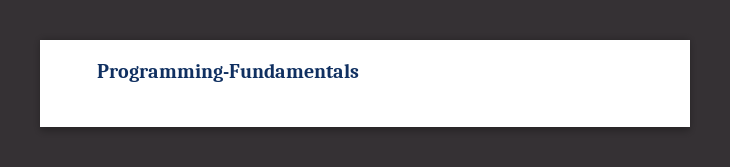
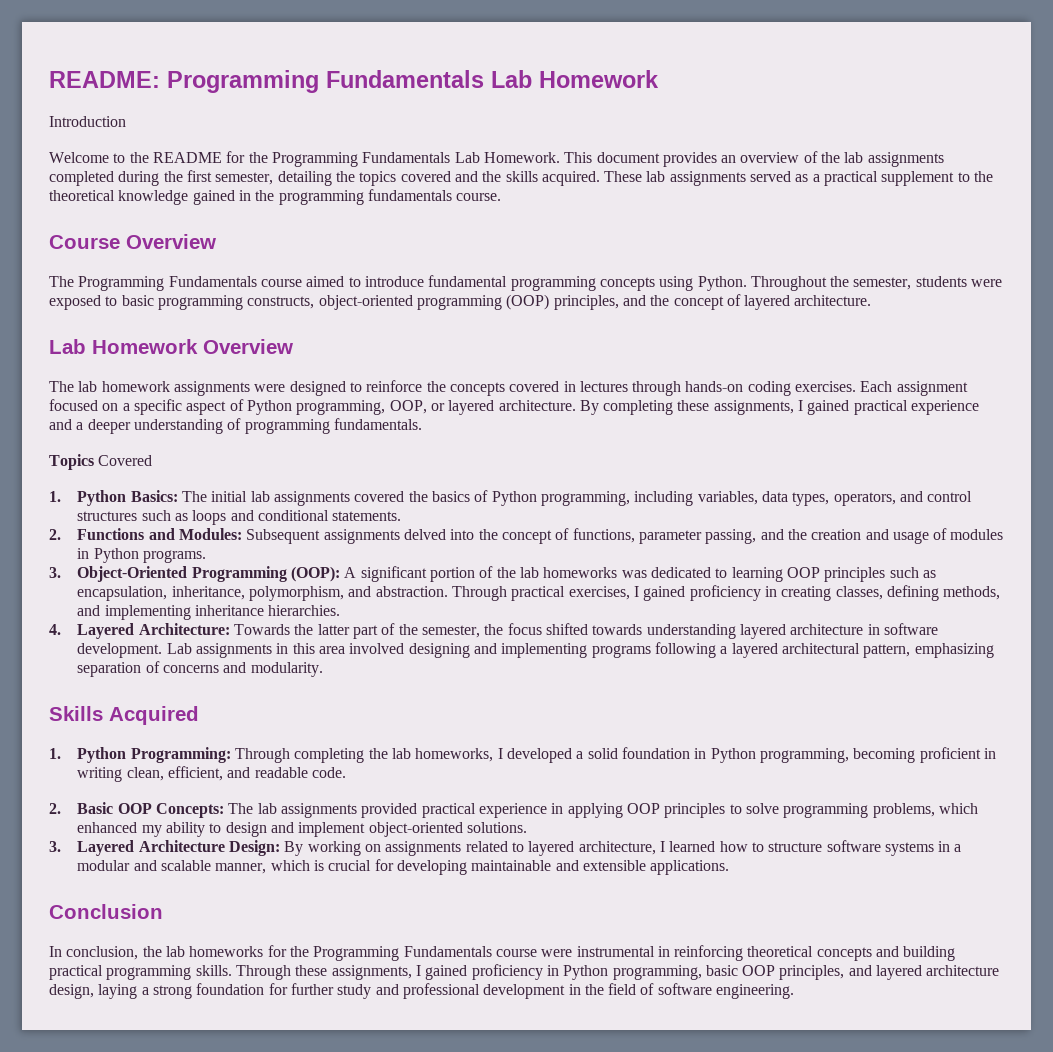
- Programming-Fundamentals
+ README: Programming Fundamentals Lab Homework
+ Introduction
+ Welcome to the README for the Programming Fundamentals Lab Homework. This document provides an overview of the lab assignments completed during the first semester, detailing the topics covered and the skills acquired. These lab assignments served as a practical supplement to the theoretical knowledge gained in the programming fundamentals course.
+ Course Overview
+ The Programming Fundamentals course aimed to introduce fundamental programming concepts using Python. Throughout the semester, students were exposed to basic programming constructs, object-oriented programming (OOP) principles, and the concept of layered architecture.
+ Lab Homework Overview
+ The lab homework assignments were designed to reinforce the concepts covered in lectures through hands-on coding exercises. Each assignment focused on a specific aspect of Python programming, OOP, or layered architecture. By completing these assignments, I gained practical experience and a deeper understanding of programming fundamentals.
+ Topics Covered
+ 1. Python Basics: The initial lab assignments covered the basics of Python programming, including variables, data types, operators, and control structures such as loops and conditional statements.
+ 2. Functions and Modules: Subsequent assignments delved into the concept of functions, parameter passing, and the creation and usage of modules in Python programs.
+ 3. Object-Oriented Programming (OOP): A significant portion of the lab homeworks was dedicated to learning OOP principles such as encapsulation, inheritance, polymorphism, and abstraction. Through practical exercises, I gained proficiency in creating classes, defining methods, and implementing inheritance hierarchies.
+ 4. Layered Architecture: Towards the latter part of the semester, the focus shifted towards understanding layered architecture in software development. Lab assignments in this area involved designing and implementing programs following a layered architectural pattern, emphasizing separation of concerns and modularity.
+ Skills Acquired
+ 1. Python Programming: Through completing the lab homeworks, I developed a solid foundation in Python programming, becoming proficient in writing clean, efficient, and readable code.
+ 2. Basic OOP Concepts: The lab assignments provided practical experience in applying OOP principles to solve programming problems, which enhanced my ability to design and implement object-oriented solutions.
+ 3. Layered Architecture Design: By working on assignments related to layered architecture, I learned how to structure software systems in a modular and scalable manner, which is crucial for developing maintainable and extensible applications.
+ Conclusion
+ In conclusion, the lab homeworks for the Programming Fundamentals course were instrumental in reinforcing theoretical concepts and building practical programming skills. Through these assignments, I gained proficiency in Python programming, basic OOP principles, and layered architecture design, laying a strong foundation for further study and professional development in the field of software engineering.

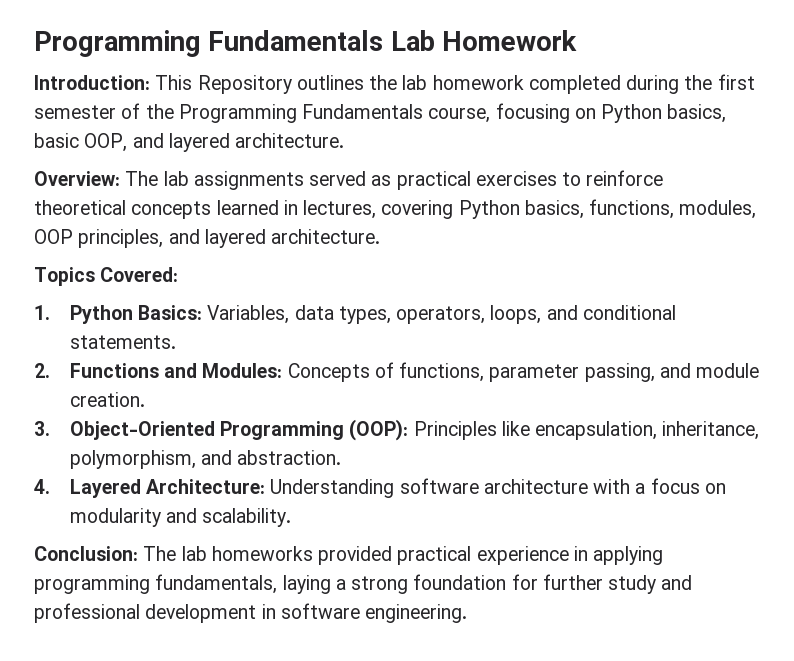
- README: Programming Fundamentals Lab Homework
+ Programming Fundamentals Lab Homework
- Introduction
- Welcome to the README for the Programming Fundamentals Lab Homework. This document provides an overview of the lab assignments completed during the first semester, detailing the topics covered and the skills acquired. These lab assignments served as a practical supplement to the theoretical knowledge gained in the programming fundamentals course.
- Course Overview
- The Programming Fundamentals course aimed to introduce fundamental programming concepts using Python. Throughout the semester, students were exposed to basic programming constructs, object-oriented programming (OOP) principles, and the concept of layered architecture.
- Lab Homework Overview
- The lab homework assignments were designed to reinforce the concepts covered in lectures through hands-on coding exercises. Each assignment focused on a specific aspect of Python programming, OOP, or layered architecture. By completing these assignments, I gained practical experience and a deeper understanding of programming fundamentals.
+ Introduction: This Repository outlines the lab homework completed during the first semester of the Programming Fundamentals course, focusing on Python basics, basic OOP, and layered architecture.
+ Overview: The lab assignments served as practical exercises to reinforce theoretical concepts learned in lectures, covering Python basics, functions, modules, OOP principles, and layered architecture.
- Topics Covered
+ Topics Covered:
- 1. Python Basics: The initial lab assignments covered the basics of Python programming, including variables, data types, operators, and control structures such as loops and conditional statements.
+ 1. Python Basics: Variables, data types, operators, loops, and conditional statements.
- 2. Functions and Modules: Subsequent assignments delved into the concept of functions, parameter passing, and the creation and usage of modules in Python programs.
- 3. Object-Oriented Programming (OOP): A significant portion of the lab homeworks was dedicated to learning OOP principles such as encapsulation, inheritance, polymorphism, and abstraction. Through practical exercises, I gained proficiency in creating classes, defining methods, and implementing inheritance hierarchies.
- 4. Layered Architecture: Towards the latter part of the semester, the focus shifted towards understanding layered architecture in software development. Lab assignments in this area involved designing and implementing programs following a layered architectural pattern, emphasizing separation of concerns and modularity.
- Skills Acquired
- 1. Python Programming: Through completing the lab homeworks, I developed a solid foundation in Python programming, becoming proficient in writing clean, efficient, and readable code.
- 2. Basic OOP Concepts: The lab assignments provided practical experience in applying OOP principles to solve programming problems, which enhanced my ability to design and implement object-oriented solutions.
- 3. Layered Architecture Design: By working on assignments related to layered architecture, I learned how to structure software systems in a modular and scalable manner, which is crucial for developing maintainable and extensible applications.
- Conclusion
- In conclusion, the lab homeworks for the Programming Fundamentals course were instrumental in reinforcing theoretical concepts and building practical programming skills. Through these assignments, I gained proficiency in Python programming, basic OOP principles, and layered architecture design, laying a strong foundation for further study and professional development in the field of software engineering.
+ 2. Functions and Modules: Concepts of functions, parameter passing, and module creation.
+ 3. Object-Oriented Programming (OOP): Principles like encapsulation, inheritance, polymorphism, and abstraction.
+ 4. Layered Architecture: Understanding software architecture with a focus on modularity and scalability.
+ Conclusion: The lab homeworks provided practical experience in applying programming fundamentals, laying a strong foundation for further study and professional development in software engineering.

